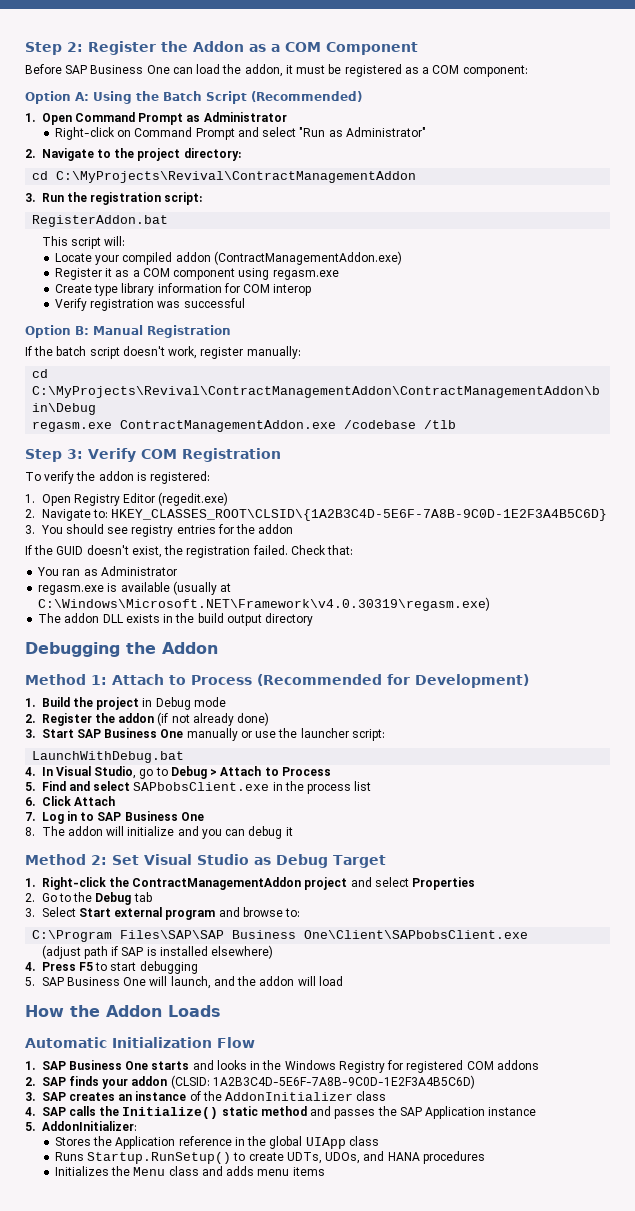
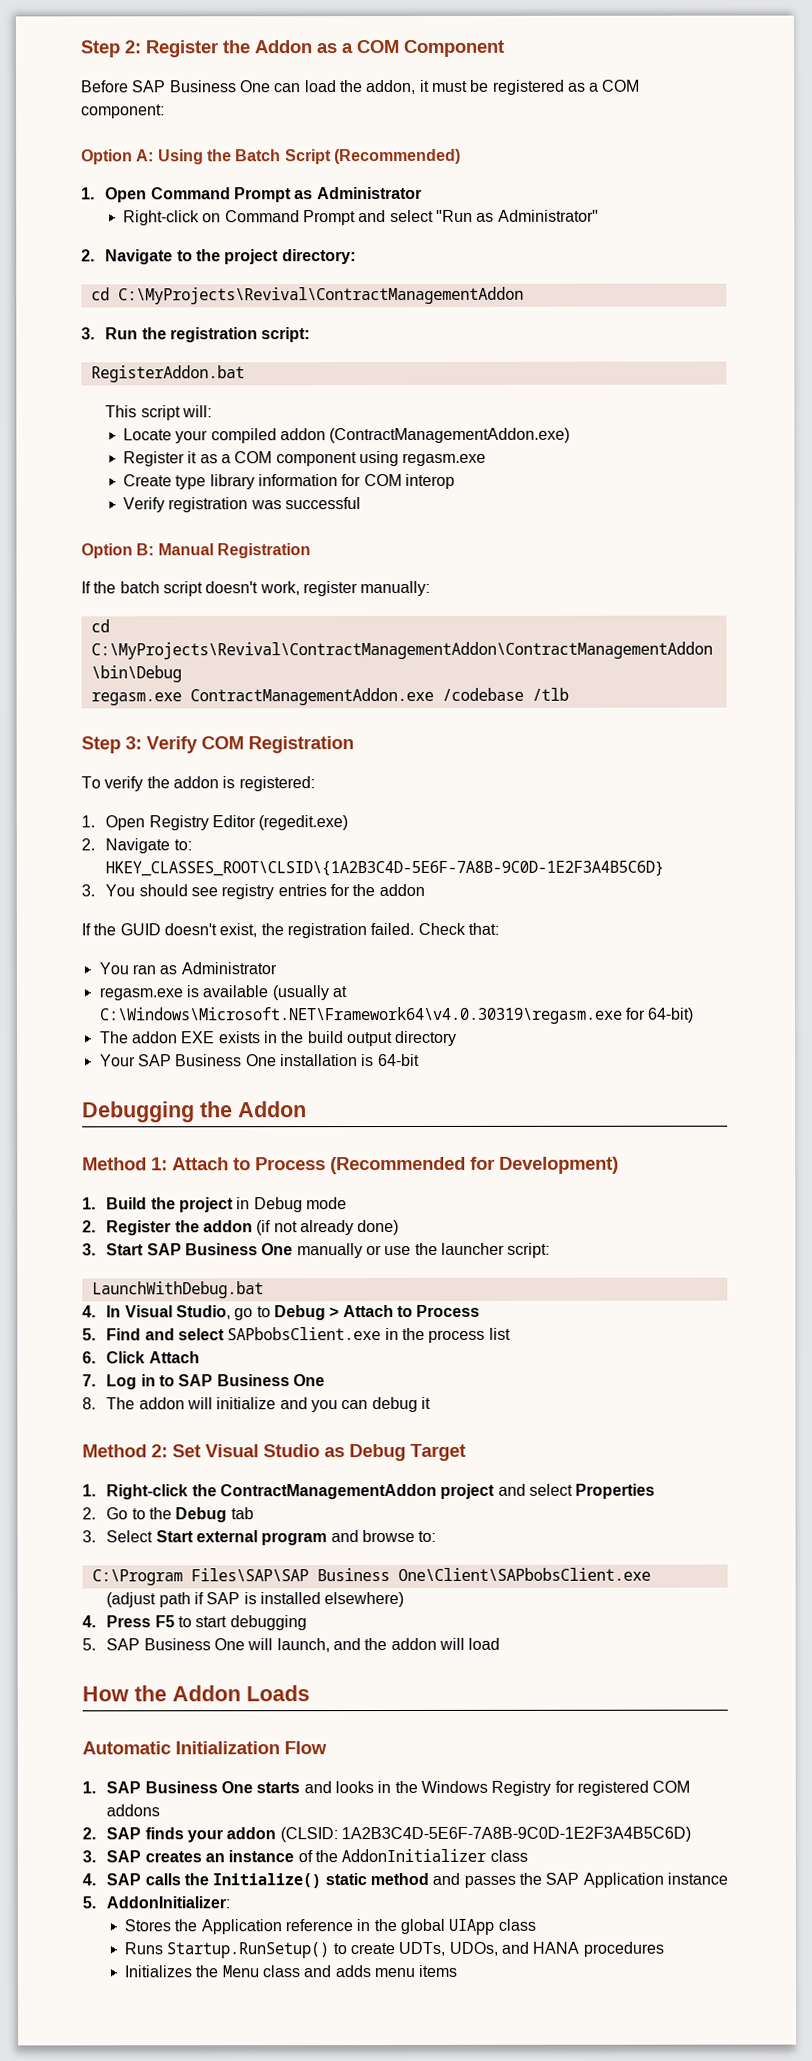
- regasm.exe is available (usually at C:\Windows\Microsoft.NET\Framework\v4.0.30319\regasm.exe)
- The addon DLL exists in the build output directory
+ regasm.exe is available (usually at C:\Windows\Microsoft.NET\Framework64\v4.0.30319\regasm.exe for 64-bit)
+ The addon EXE exists in the build output directory
+ Your SAP Business One installation is 64-bit

